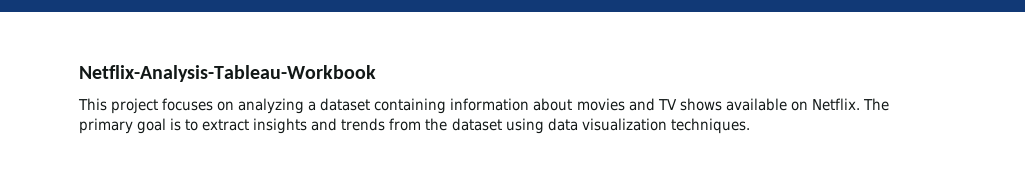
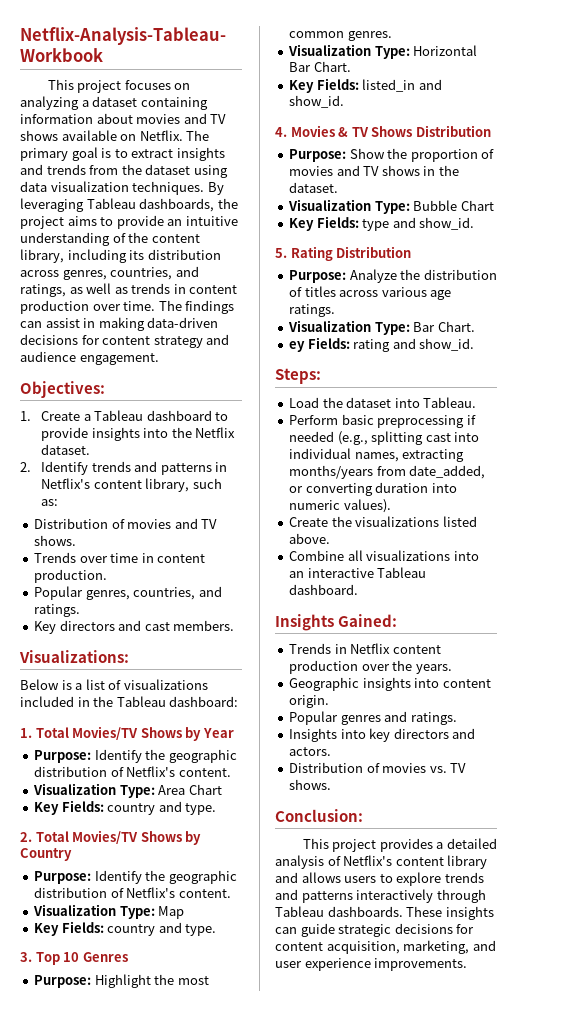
+ By leveraging Tableau dashboards, the project aims to provide an intuitive understanding of the content library, including its distribution across genres, countries, and ratings, as well as trends in content production over time. The findings can assist in making data-driven decisions for content strategy and audience engagement.
+ Objectives:
+ 1. Create a Tableau dashboard to provide insights into the Netflix dataset.
+ 2. Identify trends and patterns in Netflix's content library, such as:
+ Distribution of movies and TV shows.
+ Trends over time in content production.
+ Popular genres, countries, and ratings.
+ Key directors and cast members.
+ Visualizations:
+ Below is a list of visualizations included in the Tableau dashboard:
+ 1. Total Movies/TV Shows by Year
+ Purpose: Identify the geographic distribution of Netflix's content.
+ Visualization Type: Area Chart
+ Key Fields: country and type.
+ 2. Total Movies/TV Shows by Country
+ Purpose: Identify the geographic distribution of Netflix's content.
+ Visualization Type: Map
+ Key Fields: country and type.
+ 3. Top 10 Genres
+ Purpose: Highlight the most common genres.
+ Visualization Type: Horizontal Bar Chart.
+ Key Fields: listed_in and show_id.
+ 4. Movies & TV Shows Distribution
+ Purpose: Show the proportion of movies and TV shows in the dataset.
+ Visualization Type: Bubble Chart
+ Key Fields: type and show_id.
+ 5. Rating Distribution
+ Purpose: Analyze the distribution of titles across various age ratings.
+ Visualization Type: Bar Chart.
+ ey Fields: rating and show_id.
+ Steps:
+ Load the dataset into Tableau.
+ Perform basic preprocessing if needed (e.g., splitting cast into individual names, extracting months/years from date_added, or converting duration into numeric values).
+ Create the visualizations listed above.
+ Combine all visualizations into an interactive Tableau dashboard.
+ Insights Gained:
+ Trends in Netflix content production over the years.
+ Geographic insights into content origin.
+ Popular genres and ratings.
+ Insights into key directors and actors.
+ Distribution of movies vs. TV shows.
+ Conclusion:
+ This project provides a detailed analysis of Netflix's content library and allows users to explore trends and patterns interactively through Tableau dashboards. These insights can guide strategic decisions for content acquisition, marketing, and user experience improvements.

